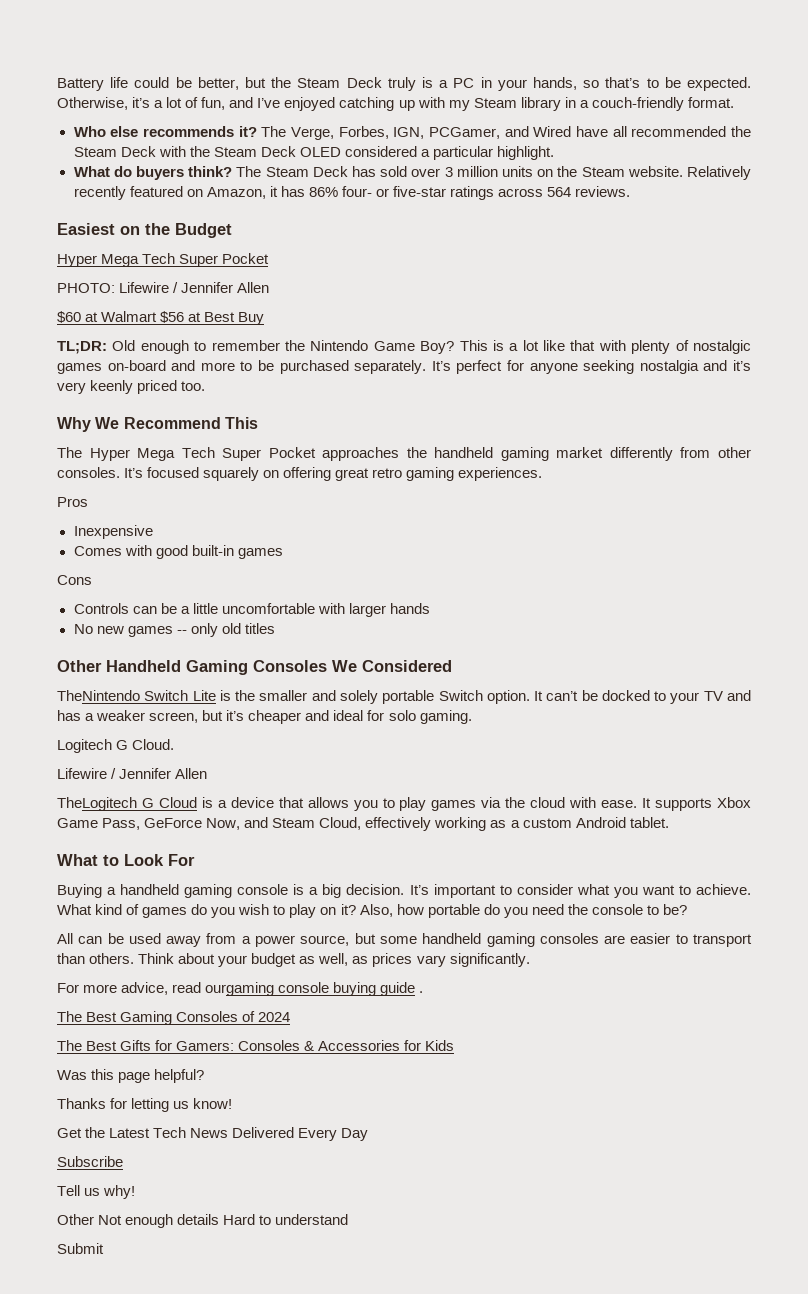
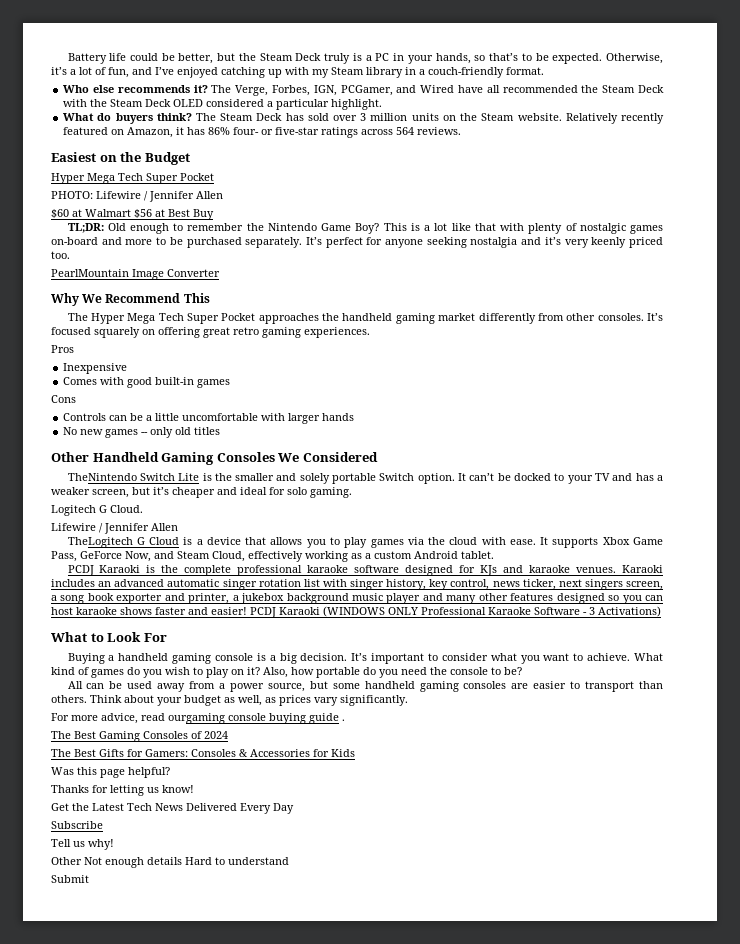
+ PearlMountain Image Converter
+ PCDJ Karaoki is the complete professional karaoke software designed for KJs and karaoke venues. Karaoki includes an advanced automatic singer rotation list with singer history, key control, news ticker, next singers screen, a song book exporter and printer, a jukebox background music player and many other features designed so you can host karaoke shows faster and easier! PCDJ Karaoki (WINDOWS ONLY Professional Karaoke Software - 3 Activations)

